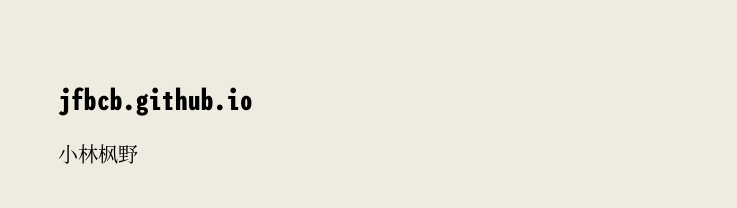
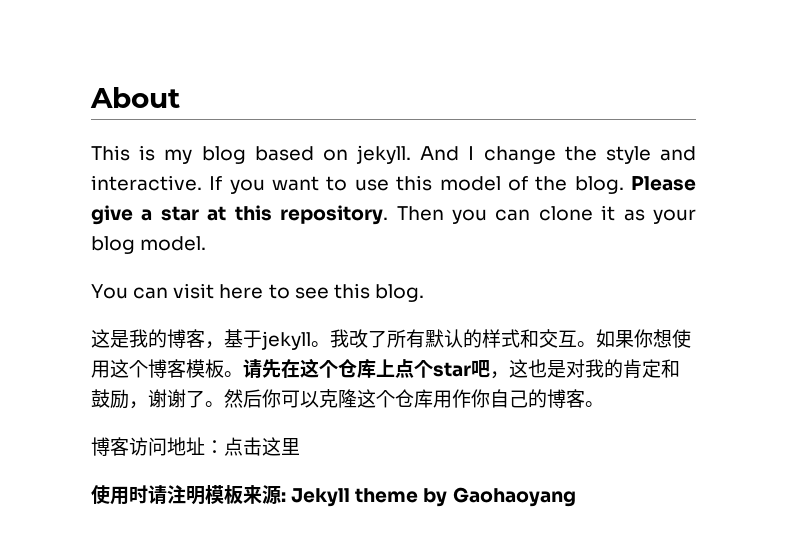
- jfbcb.github.io
- 小林枫野
+ About
+ This is my blog based on jekyll. And I change the style and interactive. If you want to use this model of the blog. Please give a star at this repository. Then you can clone it as your blog model.
+ You can visit here to see this blog.
+ 这是我的博客，基于jekyll。我改了所有默认的样式和交互。如果你想使用这个博客模板。请先在这个仓库上点个star吧，这也是对我的肯定和鼓励，谢谢了。然后你可以克隆这个仓库用作你自己的博客。
+ 博客访问地址：点击这里
+ 使用时请注明模板来源: Jekyll theme by Gaohaoyang

